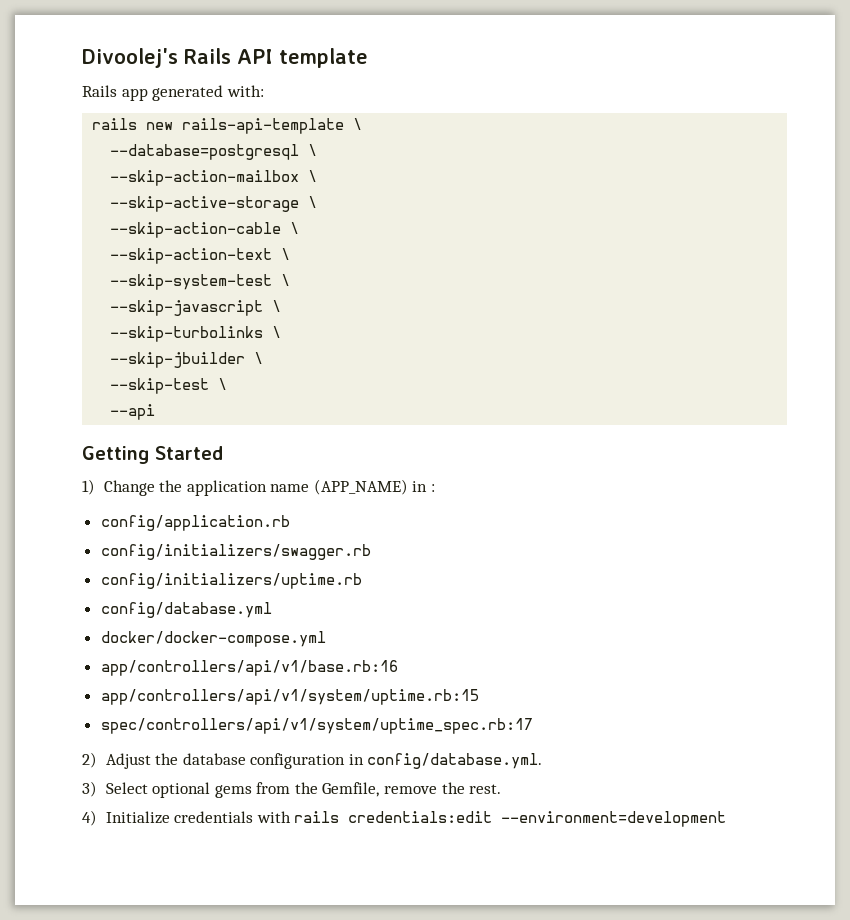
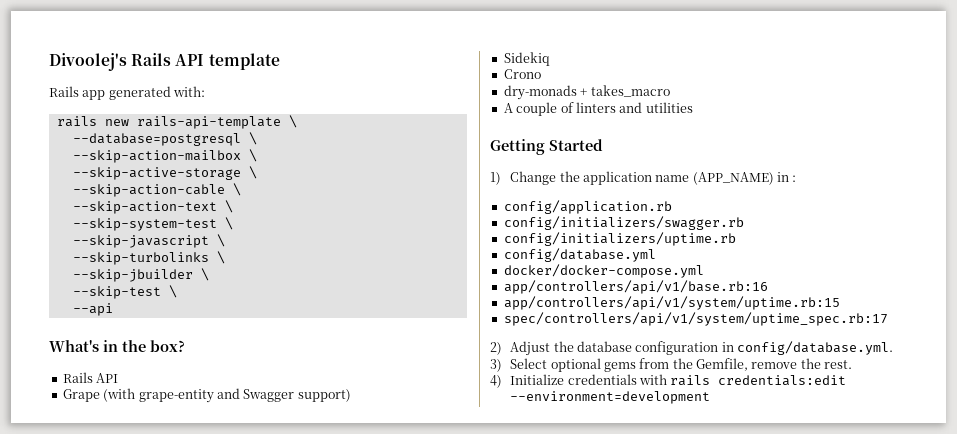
+ What's in the box?
+ Rails API
+ Grape (with grape-entity and Swagger support)
+ Sidekiq
+ Crono
+ dry-monads + takes_macro
+ A couple of linters and utilities

